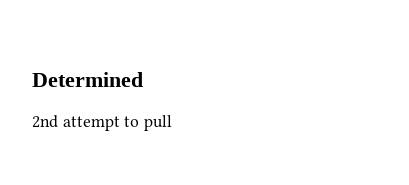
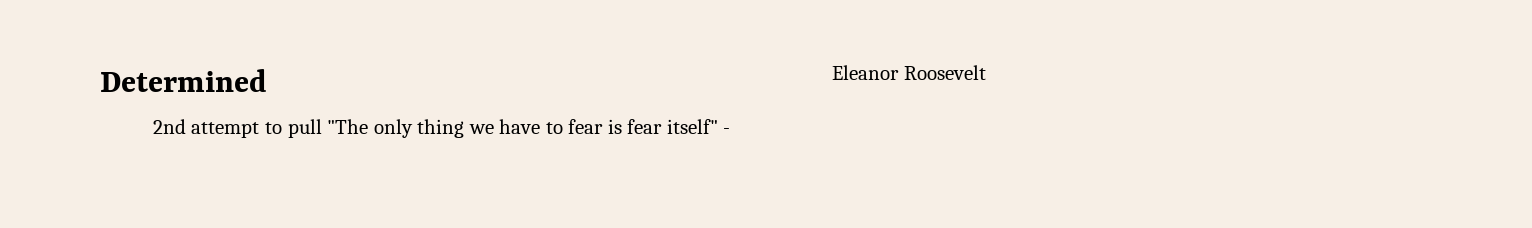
- 2nd attempt to pull
+ 2nd attempt to pull "The only thing we have to fear is fear itself" - Eleanor Roosevelt

